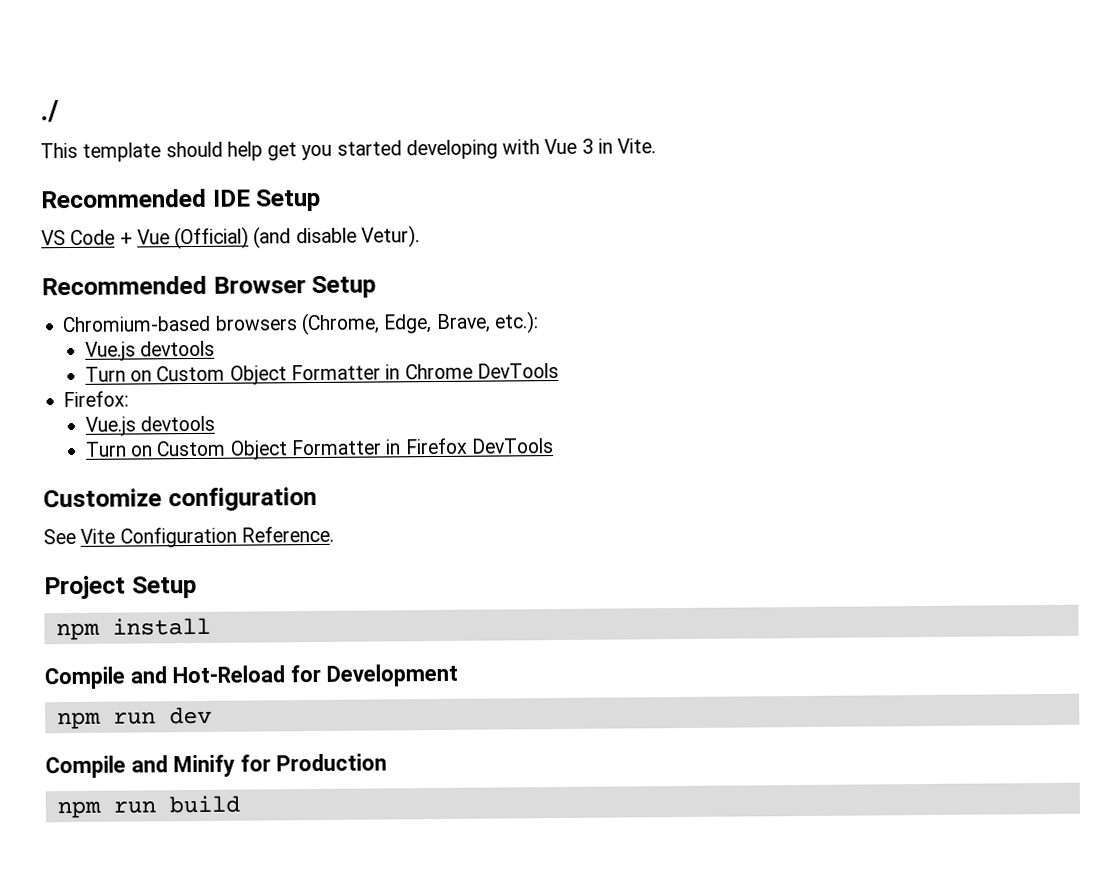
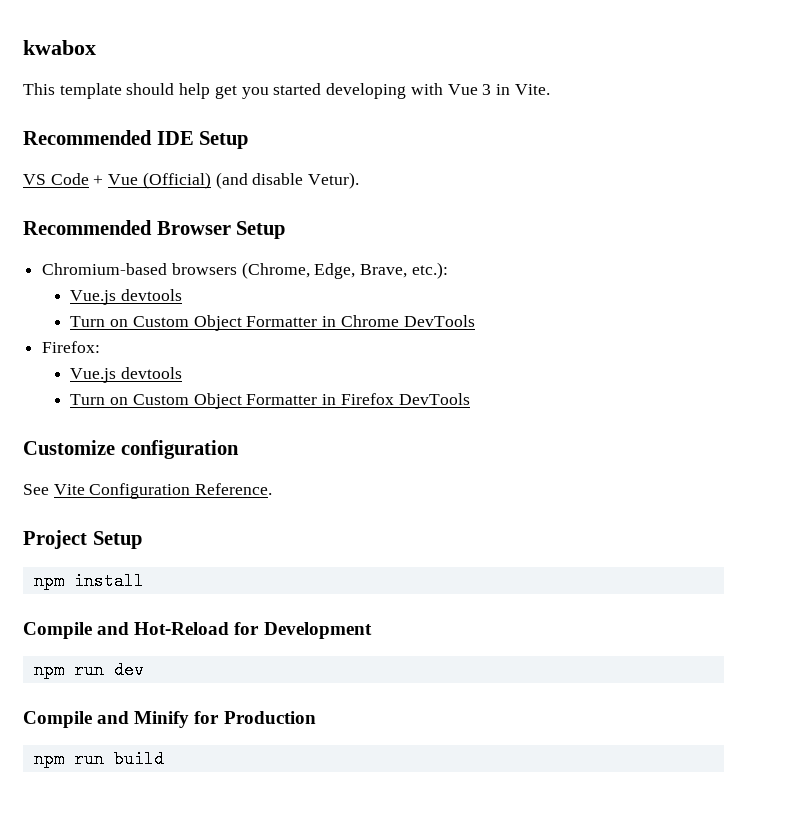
- ./
+ kwabox

